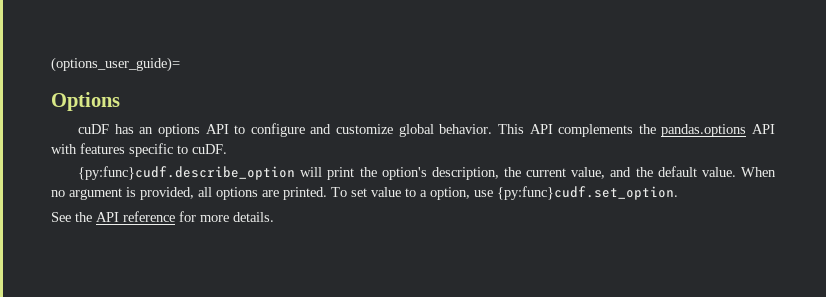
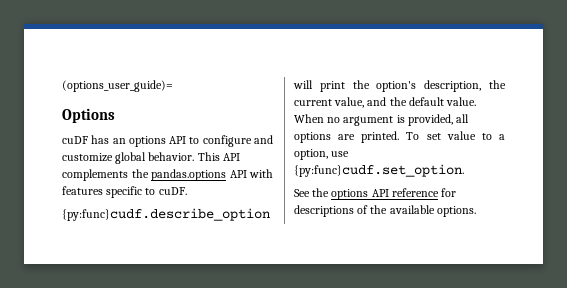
- See the API reference for more details.
+ See the options API reference for descriptions of the available options.

